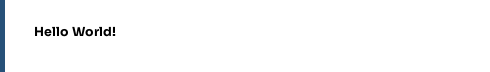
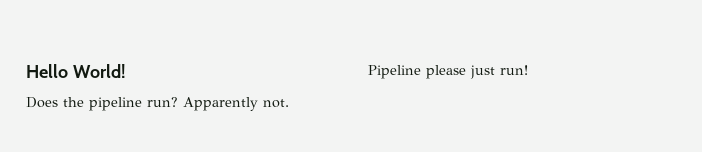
+ Does the pipeline run? Apparently not. Pipeline please just run!

